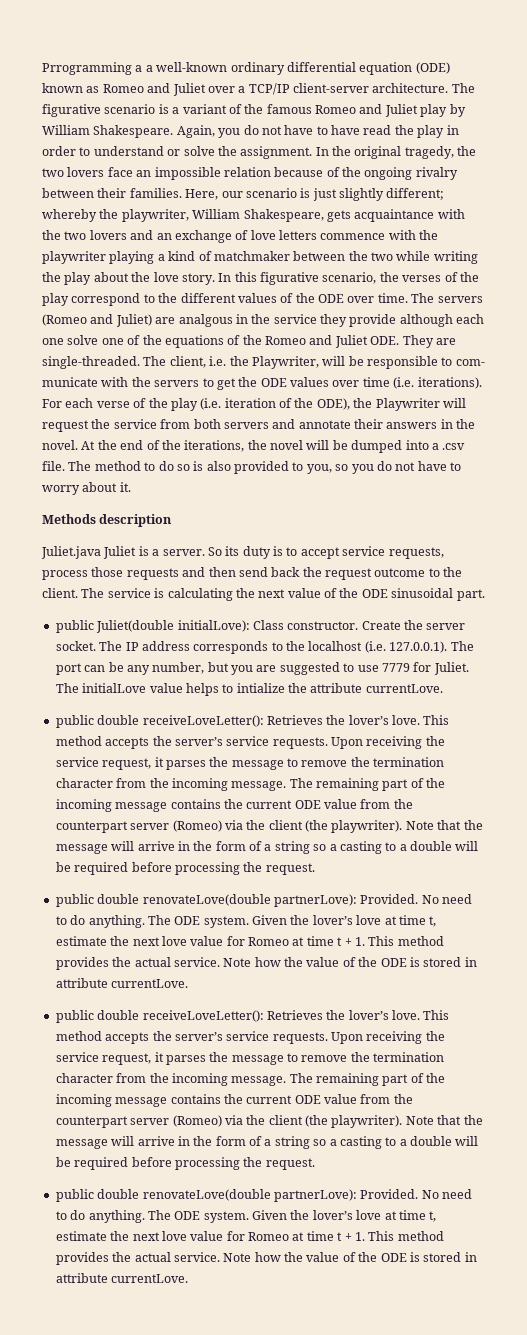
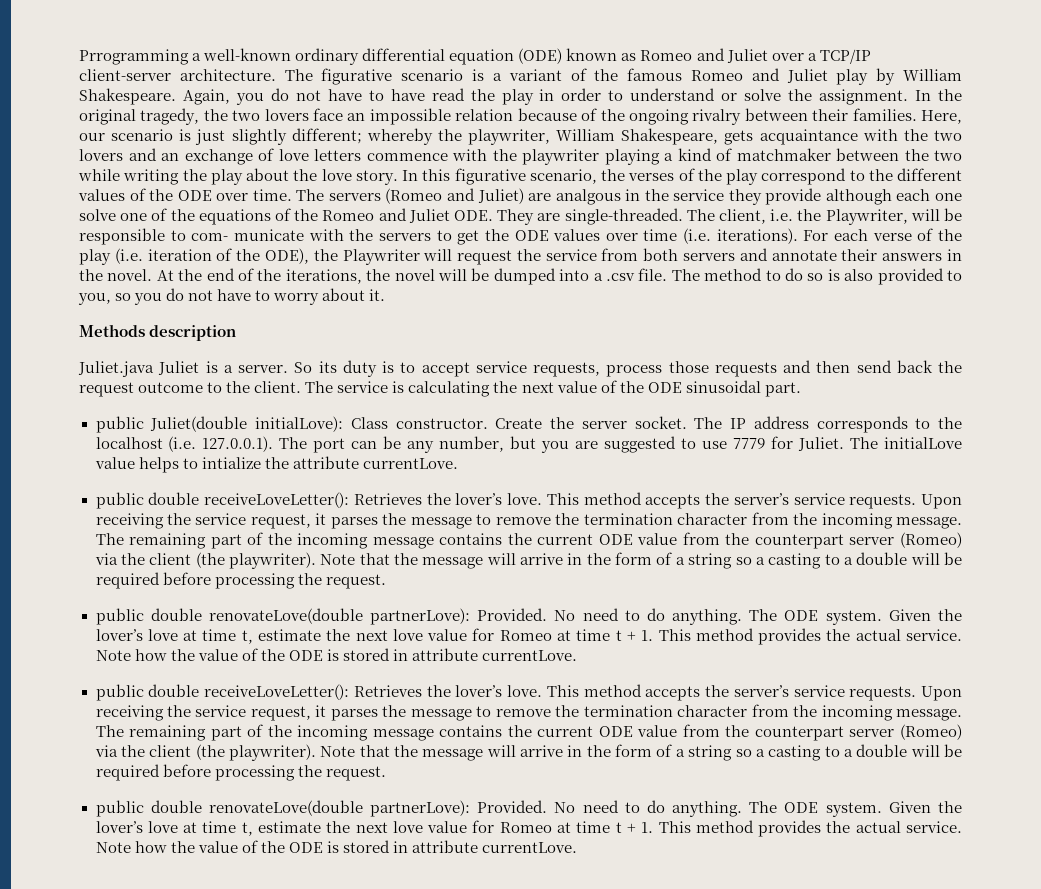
- Prrogramming a a well-known ordinary differential equation (ODE) known as Romeo and Juliet over a TCP/IP client-server architecture.
+ Prrogramming a well-known ordinary differential equation (ODE) known as Romeo and Juliet over a TCP/IP client-server architecture.

